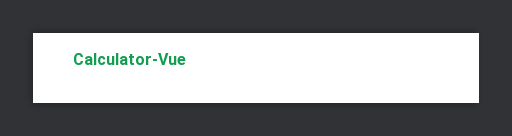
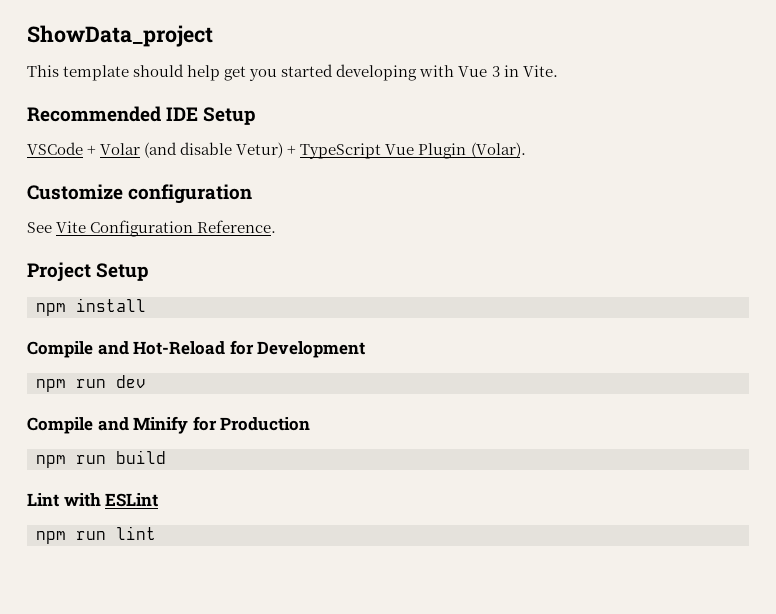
- Calculator-Vue
+ ShowData_project
+ This template should help get you started developing with Vue 3 in Vite.
+ Recommended IDE Setup
+ VSCode + Volar (and disable Vetur) + TypeScript Vue Plugin (Volar).
+ Customize configuration
+ See Vite Configuration Reference.
+ Project Setup
+ npm install
+ Compile and Hot-Reload for Development
+ npm run dev
+ Compile and Minify for Production
+ npm run build
+ Lint with ESLint
+ npm run lint

